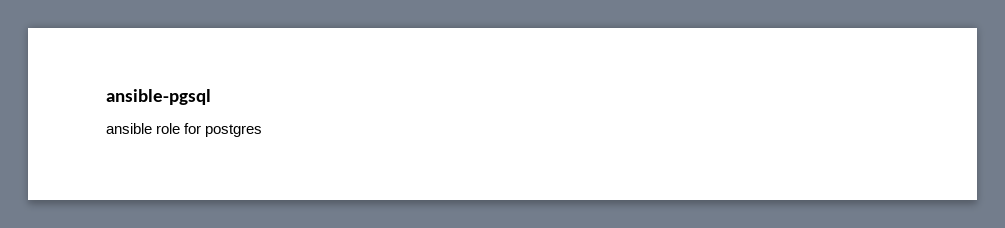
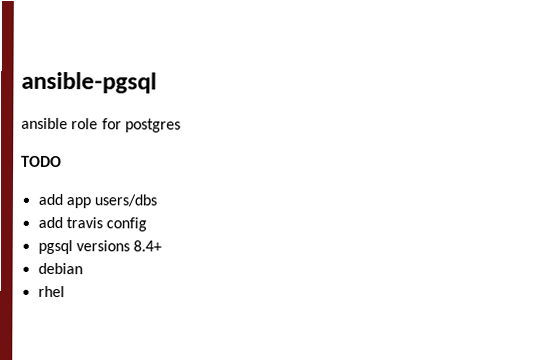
+ TODO
+ add app users/dbs
+ add travis config
+ pgsql versions 8.4+
+ debian
+ rhel

